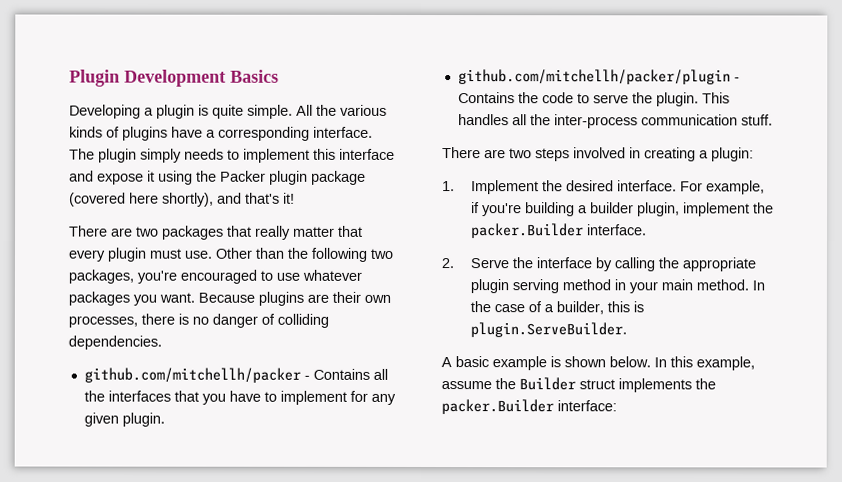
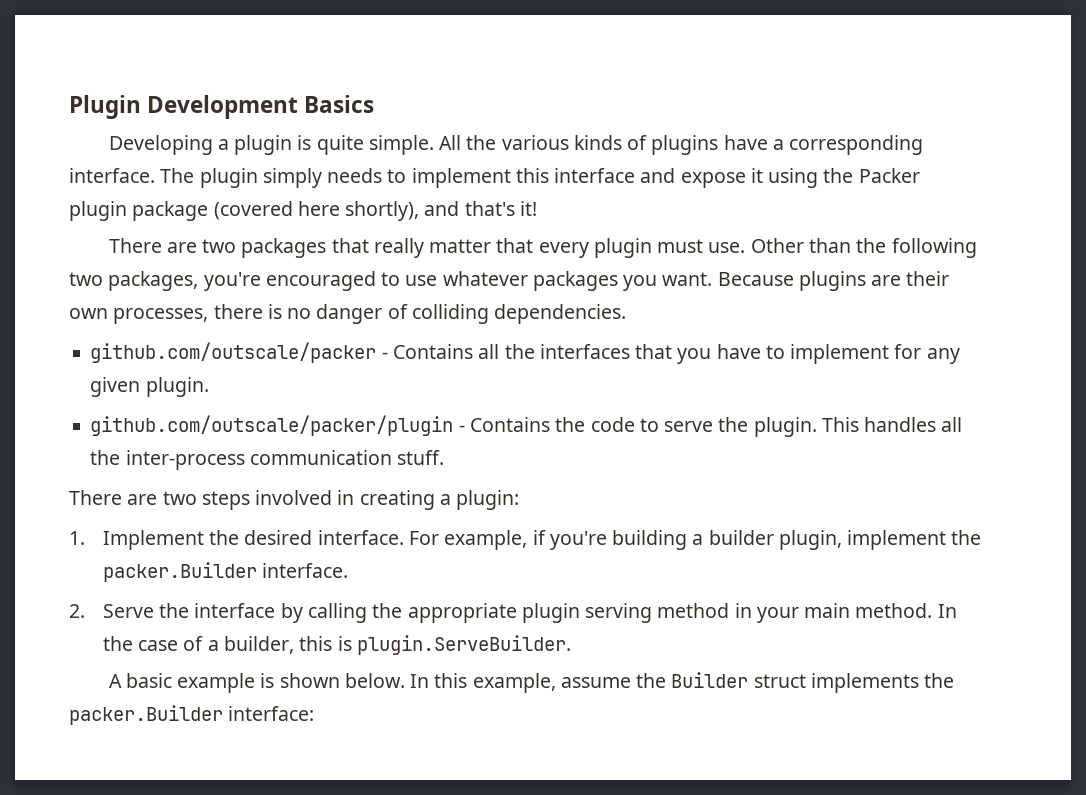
- github.com/mitchellh/packer - Contains all the interfaces that you have to implement for any given plugin.
+ github.com/outscale/packer - Contains all the interfaces that you have to implement for any given plugin.
- github.com/mitchellh/packer/plugin - Contains the code to serve the plugin.
+ github.com/outscale/packer/plugin - Contains the code to serve the plugin.

